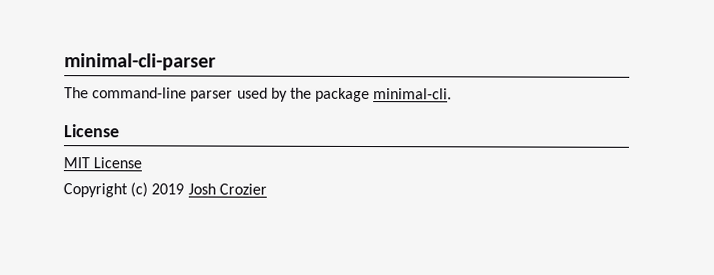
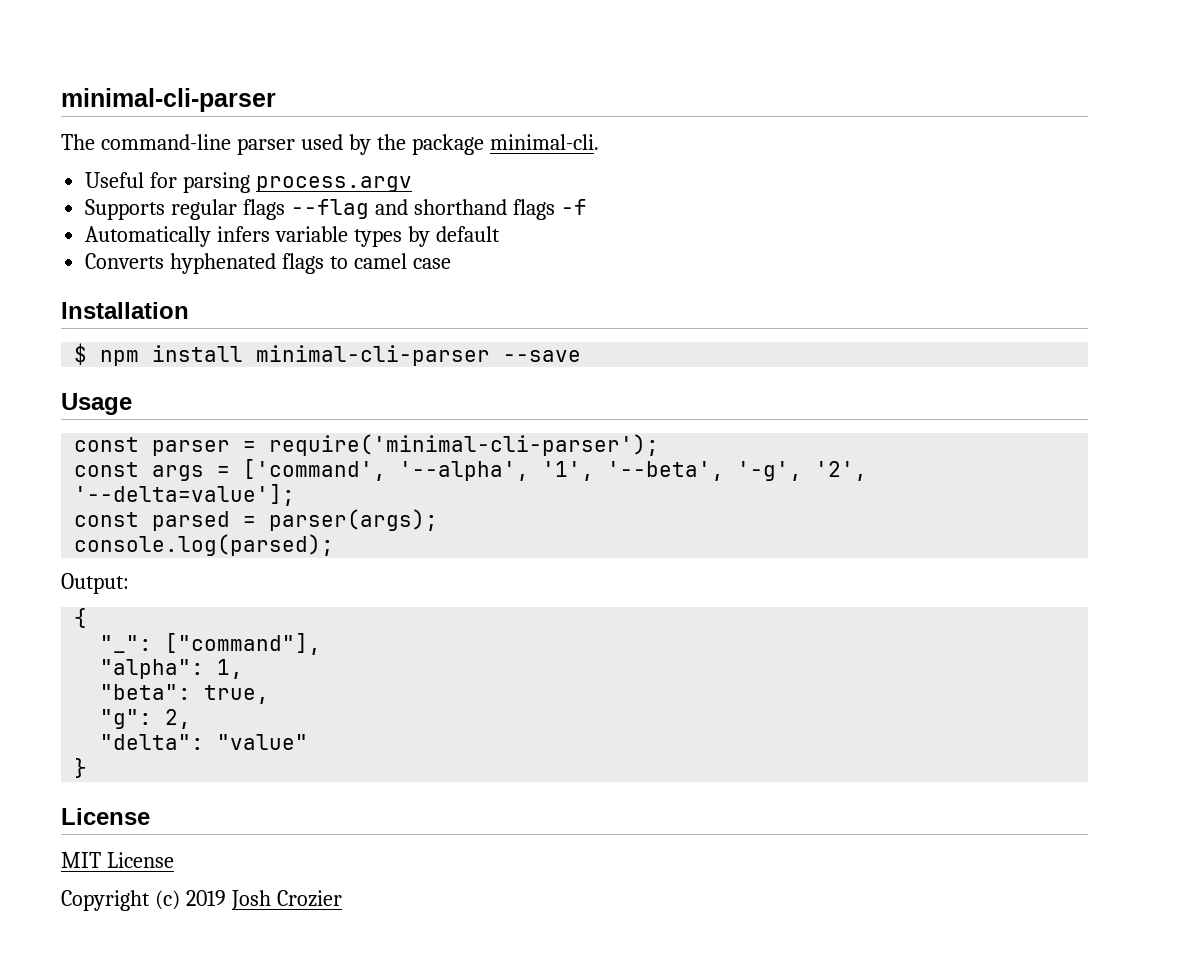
+ Useful for parsing process.argv
+ Supports regular flags --flag and shorthand flags -f
+ Automatically infers variable types by default
+ Converts hyphenated flags to camel case
+ Installation
+ $ npm install minimal-cli-parser --save
+ Usage
+ const parser = require('minimal-cli-parser');
+ const args = ['command', '--alpha', '1', '--beta', '-g', '2', '--delta=value'];
+ const parsed = parser(args);
+ console.log(parsed);
+ Output:
+ {
+ "_": ["command"],
+ "alpha": 1,
+ "beta": true,
+ "g": 2,
+ "delta": "value"
+ }

